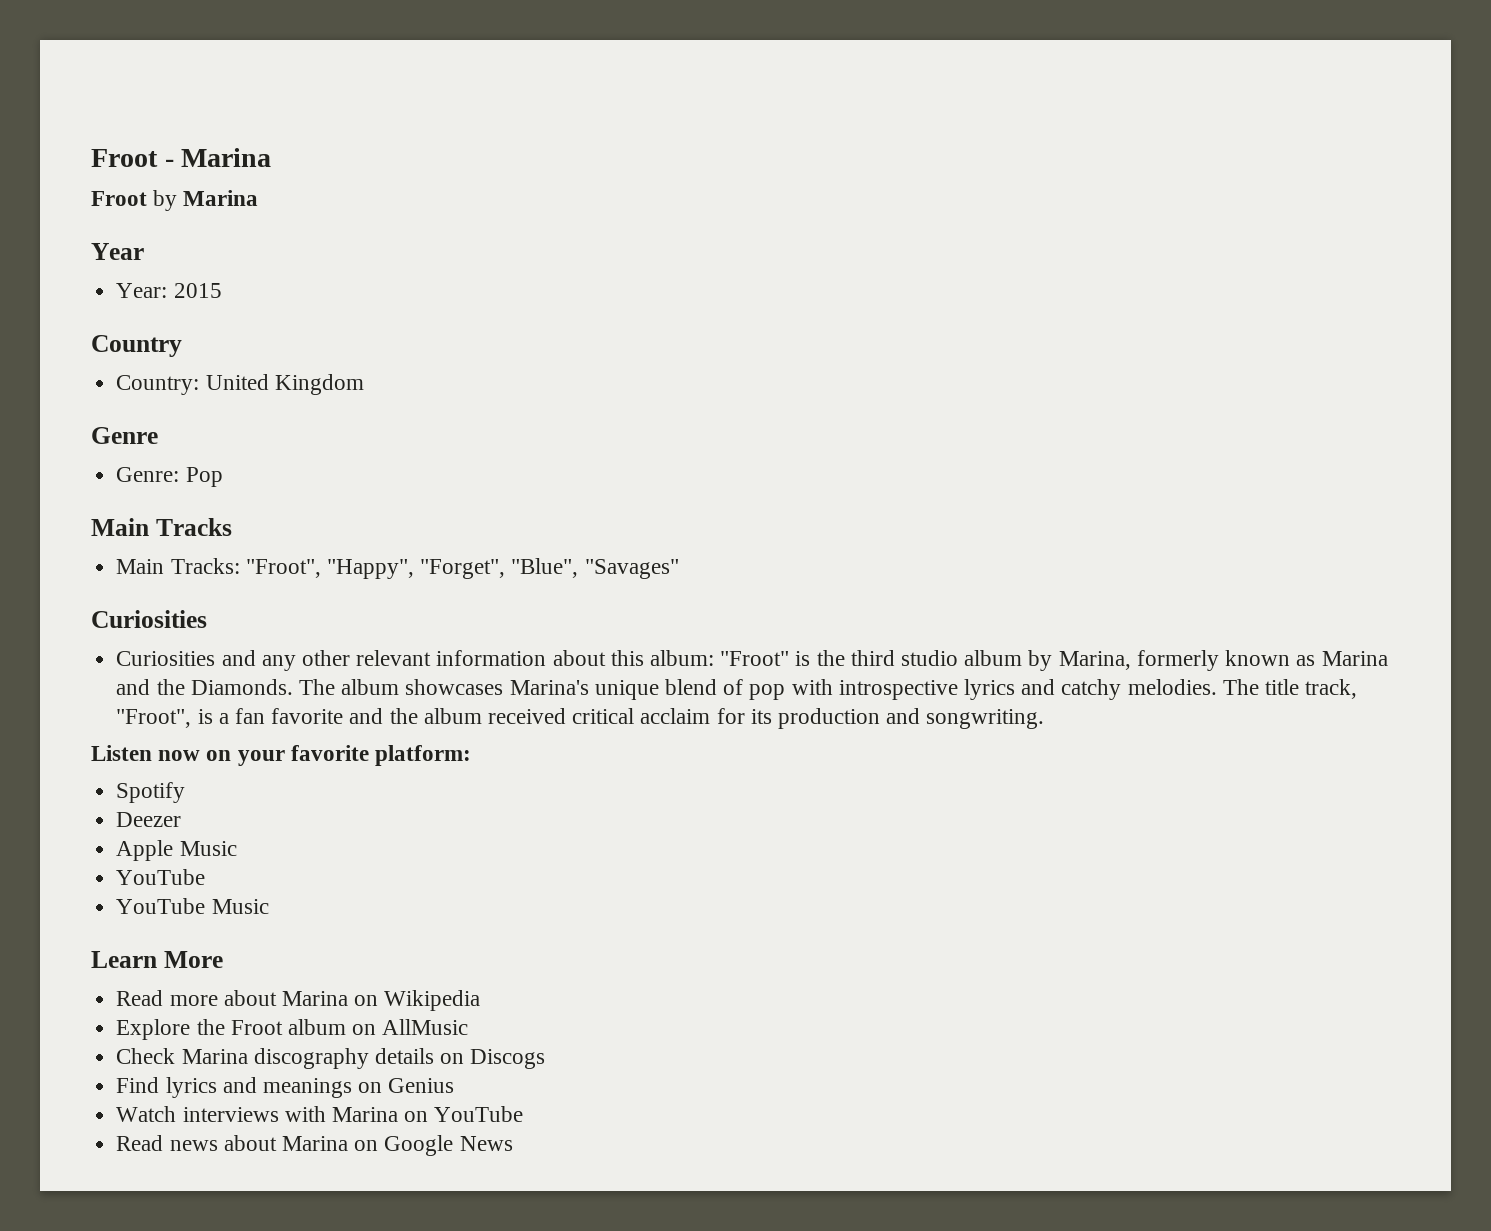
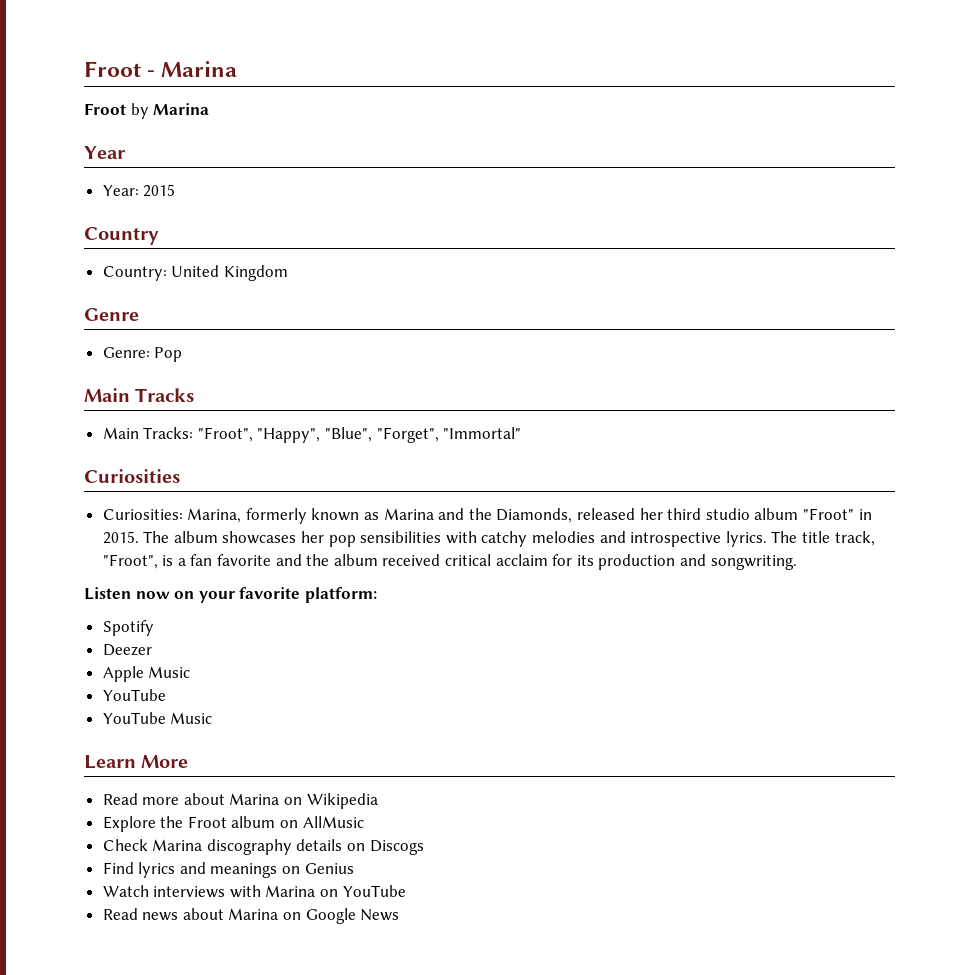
- Main Tracks: "Froot", "Happy", "Forget", "Blue", "Savages"
+ Main Tracks: "Froot", "Happy", "Blue", "Forget", "Immortal"
  Curiosities
- Curiosities and any other relevant information about this album: "Froot" is the third studio album by Marina, formerly known as Marina and the Diamonds. The album showcases Marina's unique blend of pop with introspective lyrics and catchy melodies.
+ Curiosities: Marina, formerly known as Marina and the Diamonds, released her third studio album "Froot" in 2015. The album showcases her pop sensibilities with catchy melodies and introspective lyrics.

